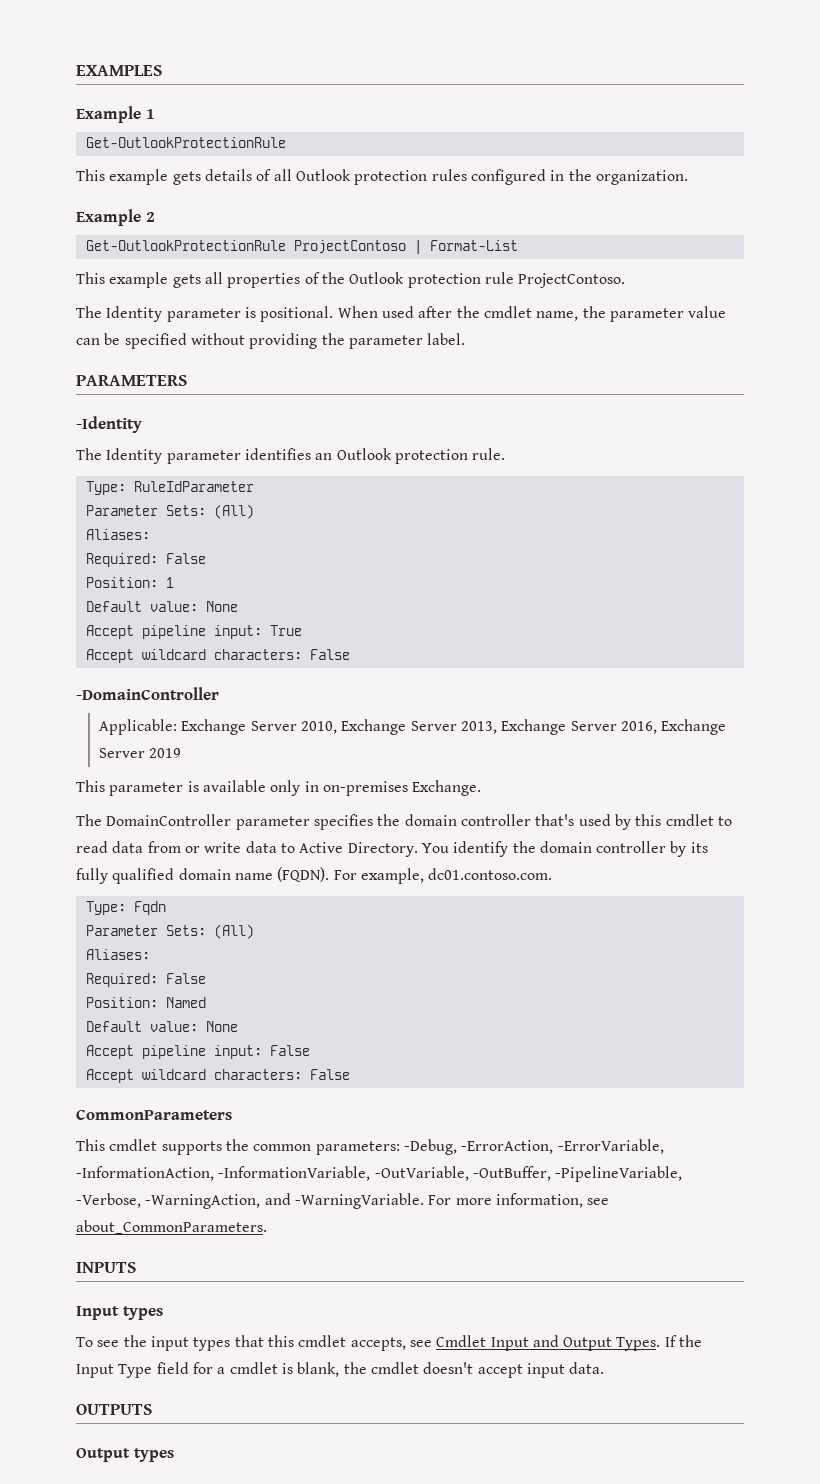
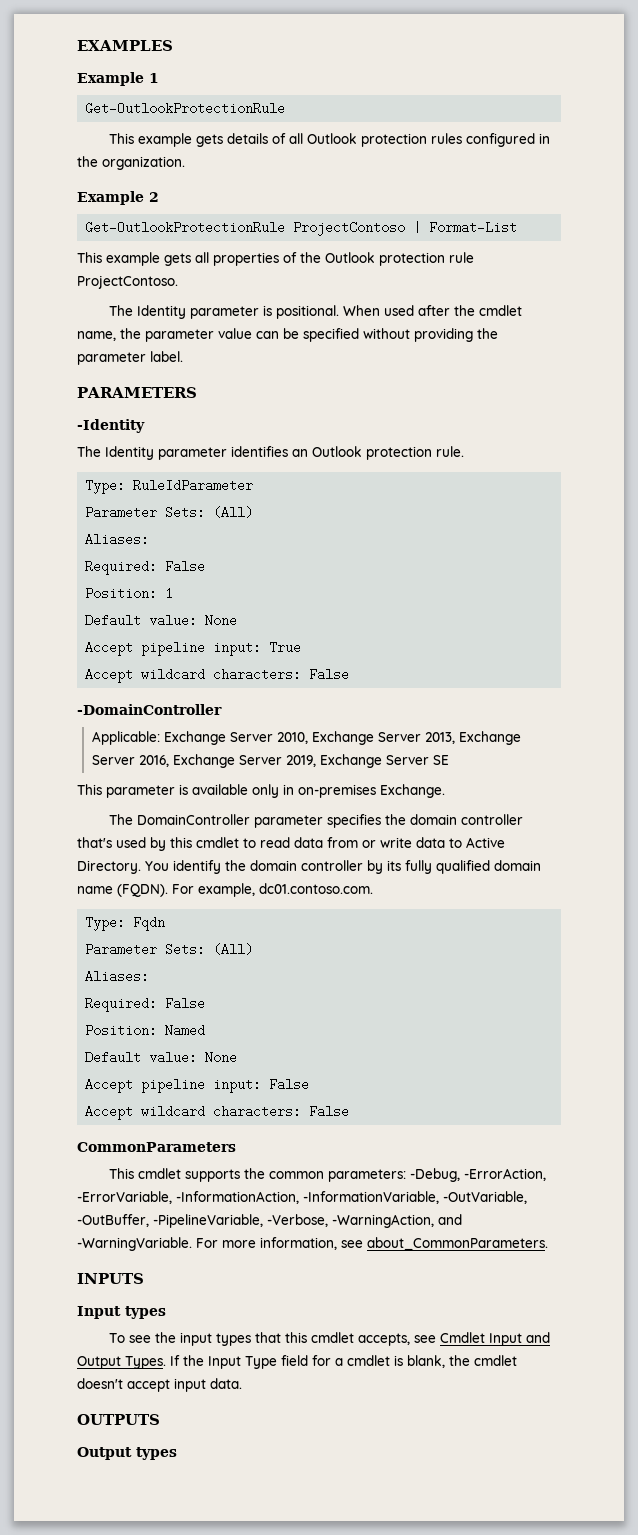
- Applicable: Exchange Server 2010, Exchange Server 2013, Exchange Server 2016, Exchange Server 2019
+ Applicable: Exchange Server 2010, Exchange Server 2013, Exchange Server 2016, Exchange Server 2019, Exchange Server SE

